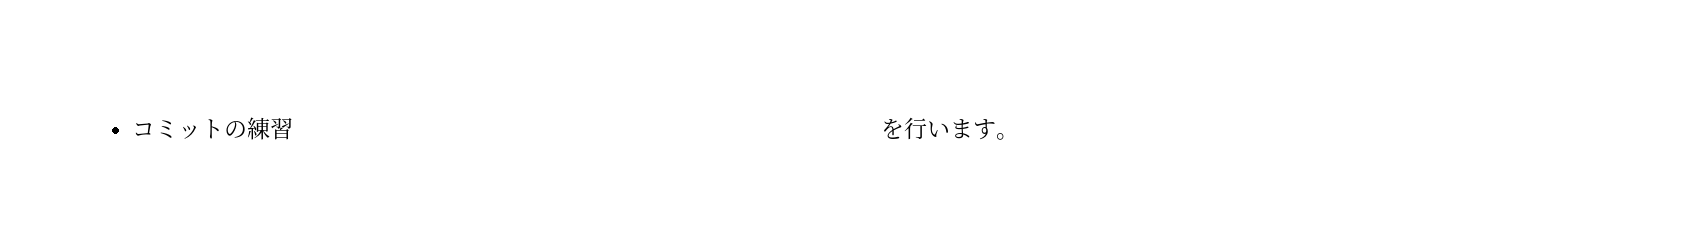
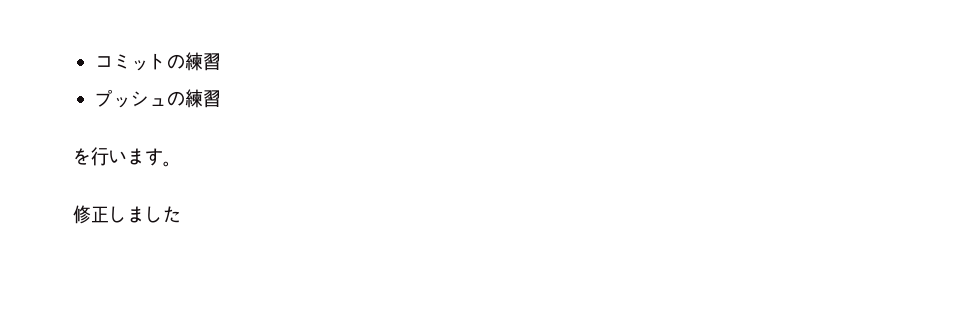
+ プッシュの練習
+ 修正しました

